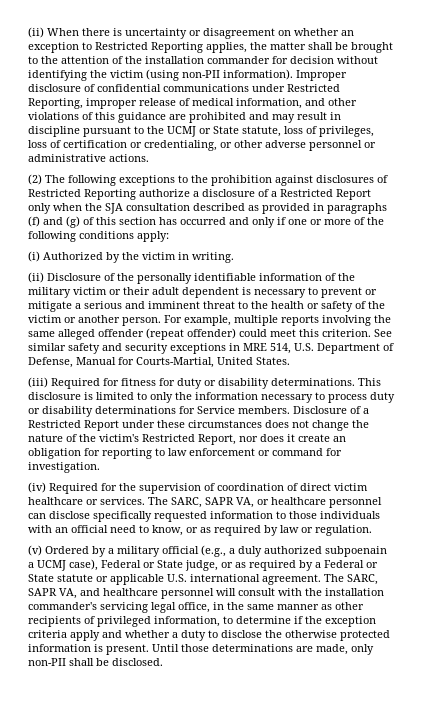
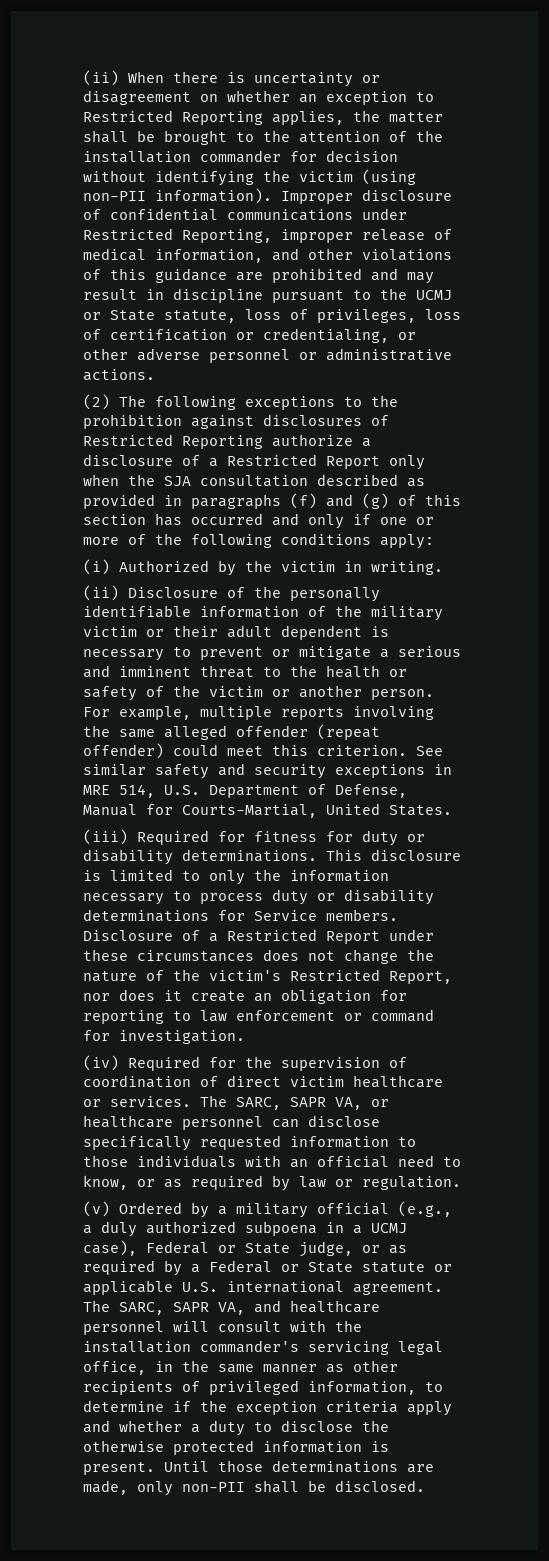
- (v) Ordered by a military official (e.g., a duly authorized subpoenain a UCMJ case), Federal or State judge, or as required by a Federal or State statute or applicable U.S. international agreement.
+ (v) Ordered by a military official (e.g., a duly authorized subpoena in a UCMJ case), Federal or State judge, or as required by a Federal or State statute or applicable U.S. international agreement.

